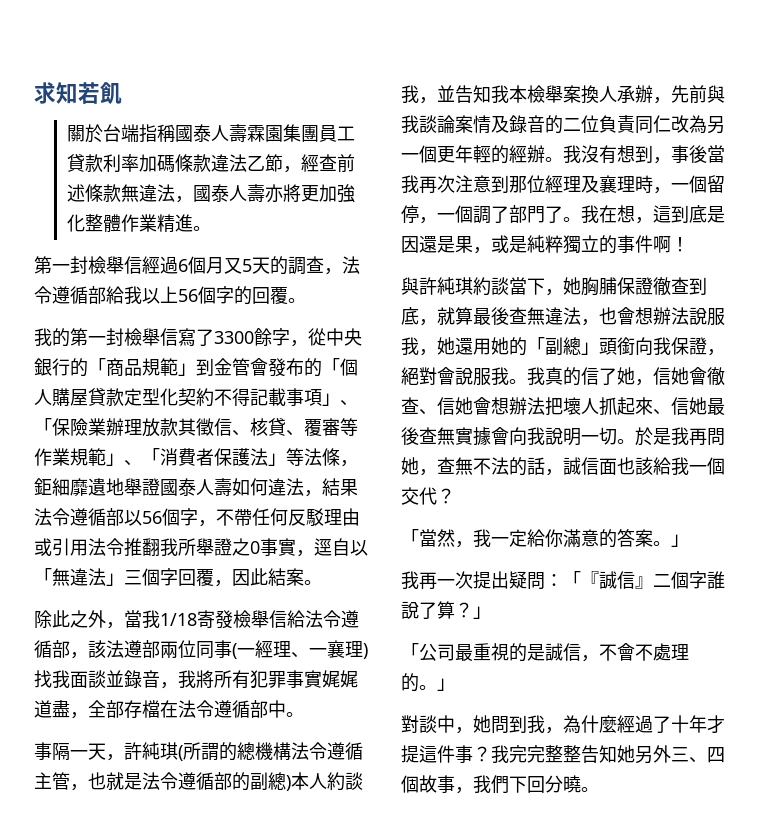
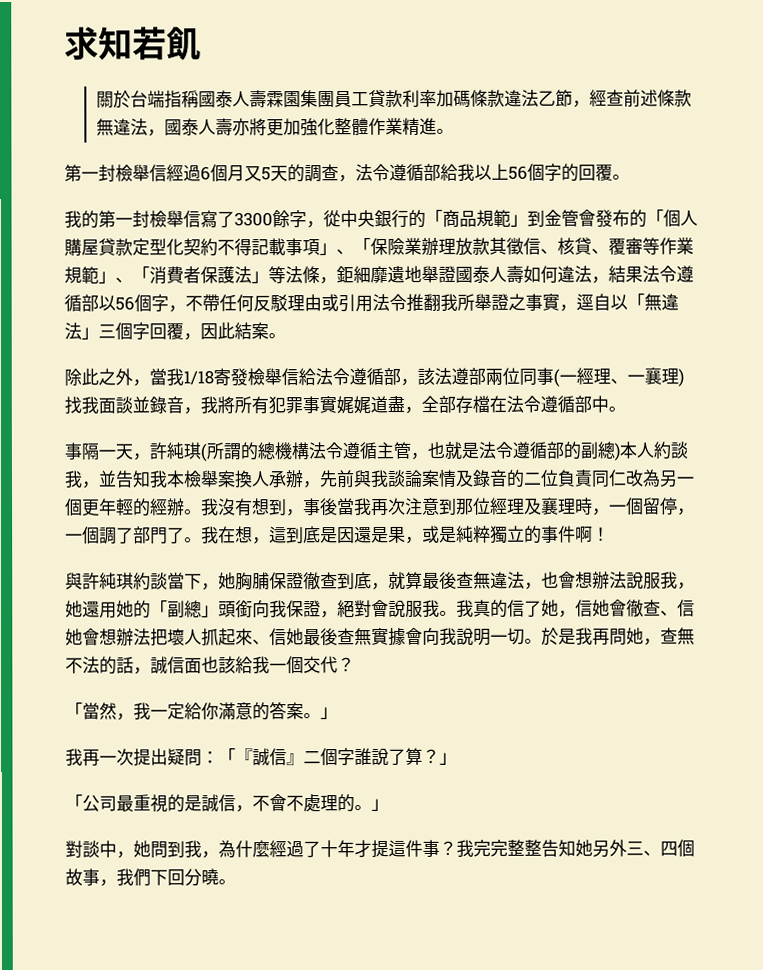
- 我的第一封檢舉信寫了3300餘字，從中央銀行的「商品規範」到金管會發布的「個人購屋貸款定型化契約不得記載事項」、「保險業辦理放款其徵信、核貸、覆審等作業規範」、「消費者保護法」等法條，鉅細靡遺地舉證國泰人壽如何違法，結果法令遵循部以56個字，不帶任何反駁理由或引用法令推翻我所舉證之0事實，逕自以「無違法」三個字回覆，因此結案。
+ 我的第一封檢舉信寫了3300餘字，從中央銀行的「商品規範」到金管會發布的「個人購屋貸款定型化契約不得記載事項」、「保險業辦理放款其徵信、核貸、覆審等作業規範」、「消費者保護法」等法條，鉅細靡遺地舉證國泰人壽如何違法，結果法令遵循部以56個字，不帶任何反駁理由或引用法令推翻我所舉證之事實，逕自以「無違法」三個字回覆，因此結案。

